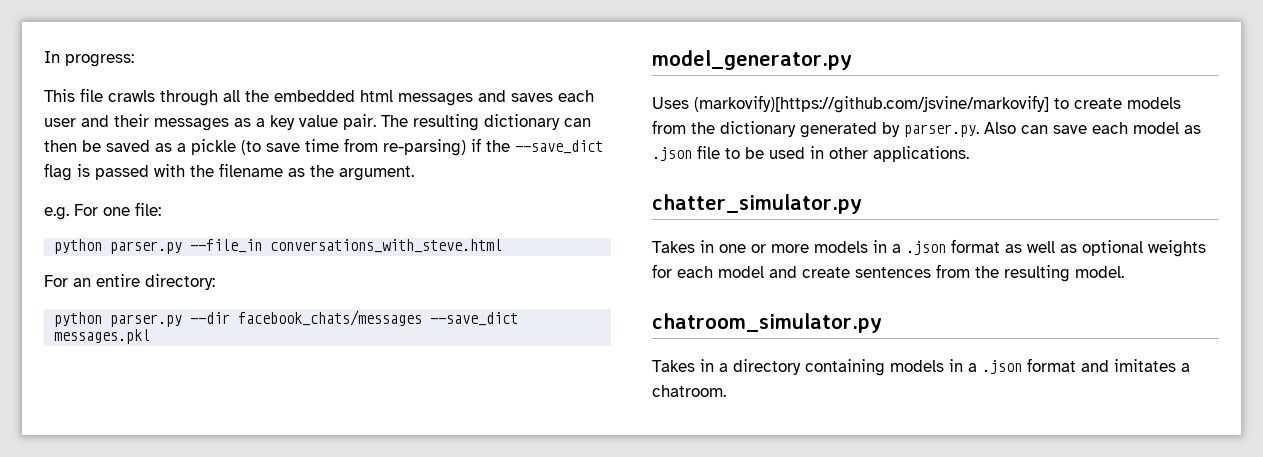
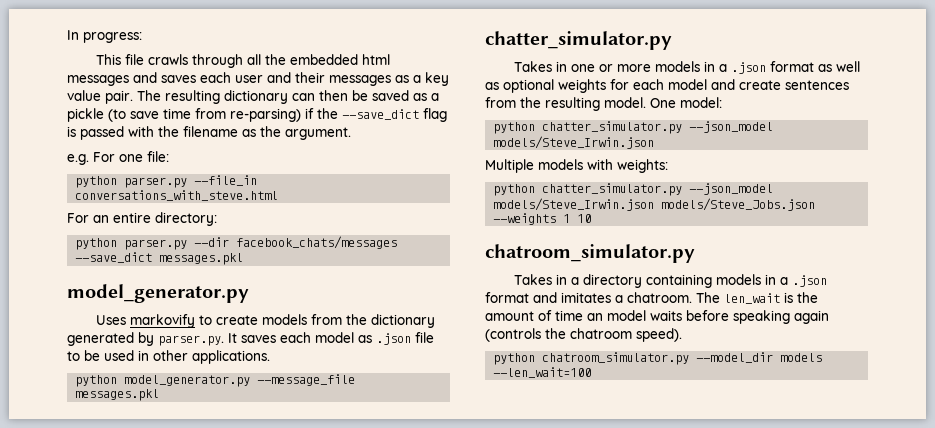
- Uses (markovify)[https://github.com/jsvine/markovify] to create models from the dictionary generated by parser.py. Also can save each model as .json file to be used in other applications.
+ Uses markovify to create models from the dictionary generated by parser.py. It saves each model as .json file to be used in other applications.
+ python model_generator.py --message_file messages.pkl
+ One model:
+ python chatter_simulator.py --json_model models/Steve_Irwin.json
+ Multiple models with weights:
+ python chatter_simulator.py --json_model models/Steve_Irwin.json models/Steve_Jobs.json --weights 1 10
+ The len_wait is the amount of time an model waits before speaking again (controls the chatroom speed).
+ python chatroom_simulator.py --model_dir models --len_wait=100

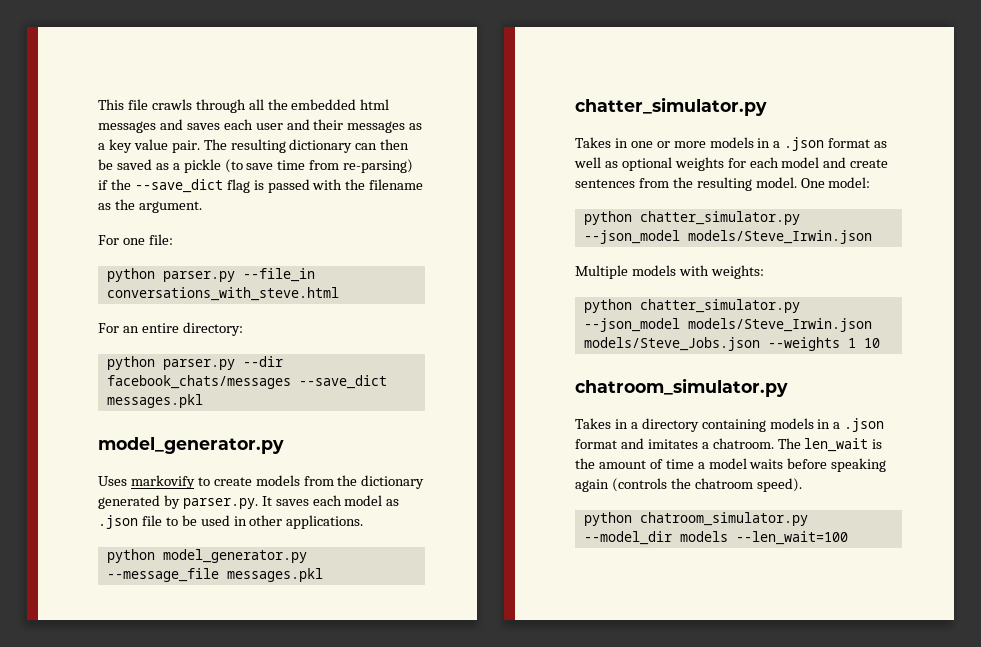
- In progress:
- e.g. For one file:
+ For one file:
- The len_wait is the amount of time an model waits before speaking again (controls the chatroom speed).
+ The len_wait is the amount of time a model waits before speaking again (controls the chatroom speed).

